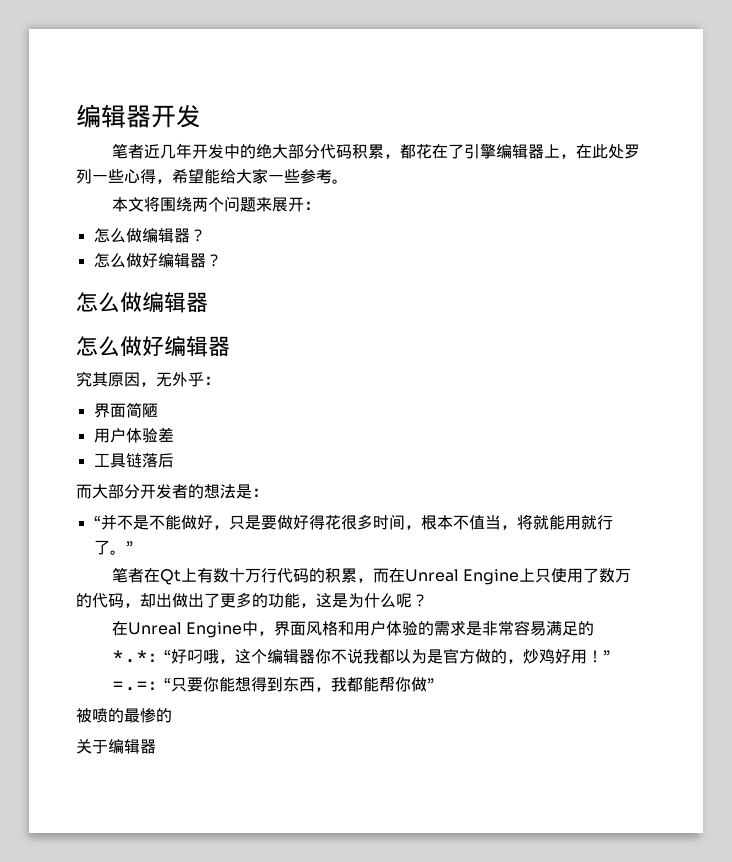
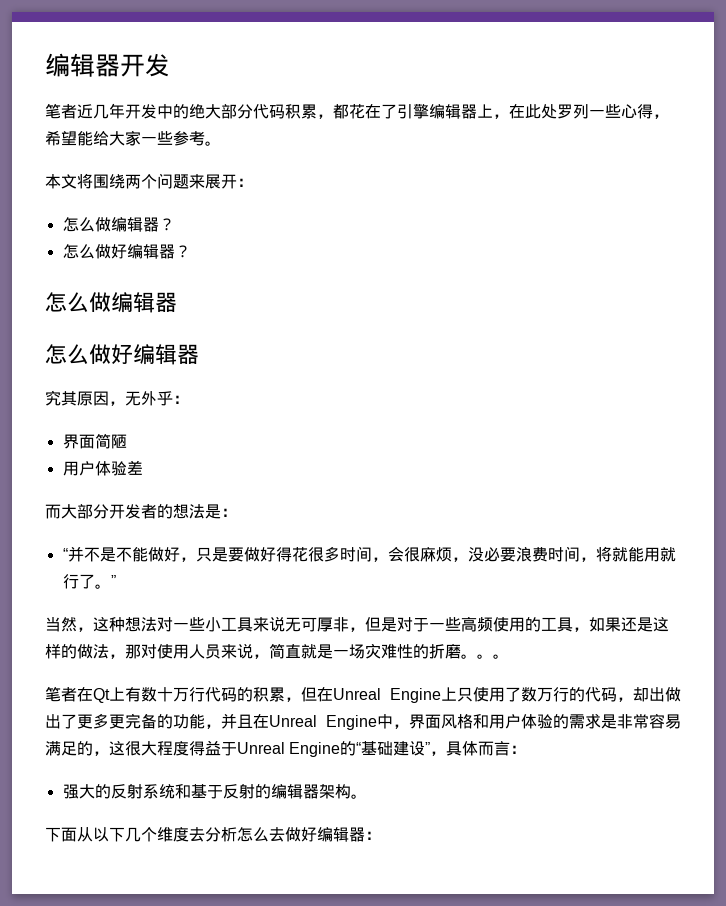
- 工具链落后
- “并不是不能做好，只是要做好得花很多时间，根本不值当，将就能用就行了。”
+ “并不是不能做好，只是要做好得花很多时间，会很麻烦，没必要浪费时间，将就能用就行了。”
+ 当然，这种想法对一些小工具来说无可厚非，但是对于一些高频使用的工具，如果还是这样的做法，那对使用人员来说，简直就是一场灾难性的折磨。。。
- 笔者在Qt上有数十万行代码的积累，而在Unreal Engine上只使用了数万的代码，却出做出了更多的功能，这是为什么呢？
- 在Unreal Engine中，界面风格和用户体验的需求是非常容易满足的
- *.*：“好叼哦，这个编辑器你不说我都以为是官方做的，炒鸡好用！”
- =.=：“只要你能想得到东西，我都能帮你做”
- 被喷的最惨的
- 关于编辑器
+ 笔者在Qt上有数十万行代码的积累，但在Unreal Engine上只使用了数万行的代码，却出做出了更多更完备的功能，并且在Unreal Engine中，界面风格和用户体验的需求是非常容易满足的，这很大程度得益于Unreal Engine的“基础建设”，具体而言：
+ 强大的反射系统和基于反射的编辑器架构。
+ 下面从以下几个维度去分析怎么去做好编辑器：

